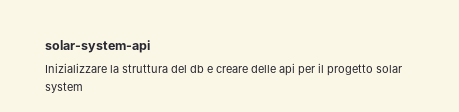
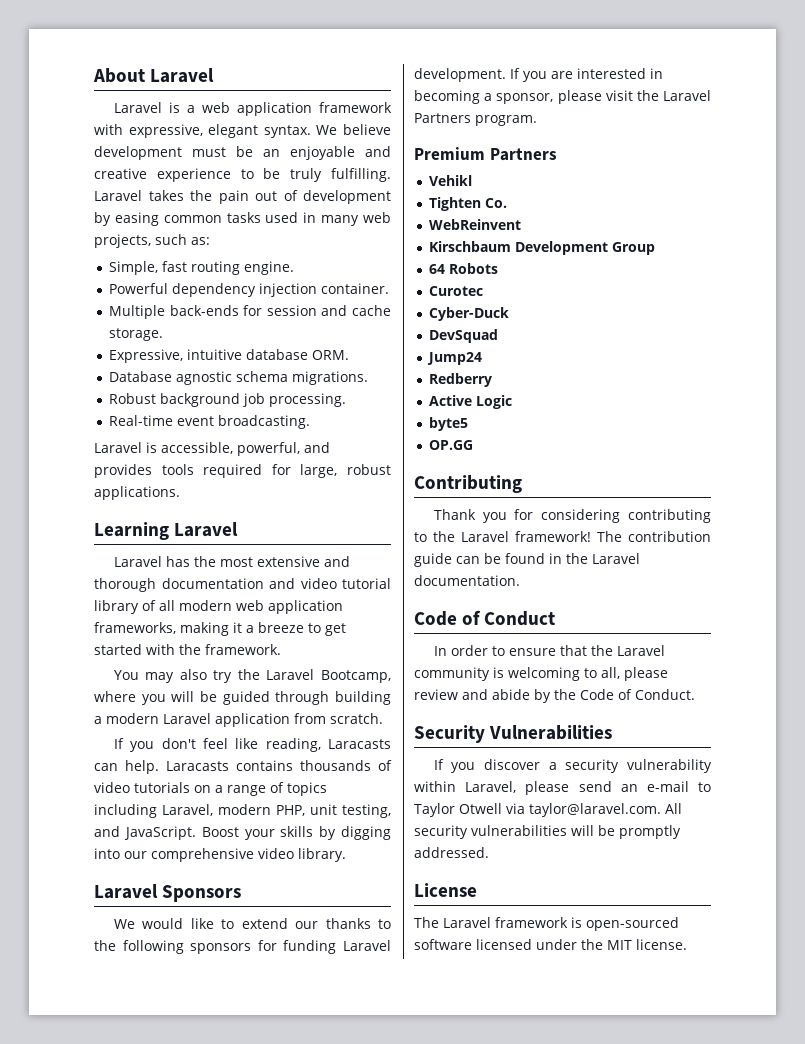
- solar-system-api
- Inizializzare la struttura del db e creare delle api per il progetto solar system
+ About Laravel
+ Laravel is a web application framework with expressive, elegant syntax. We believe development must be an enjoyable and creative experience to be truly fulfilling. Laravel takes the pain out of development by easing common tasks used in many web projects, such as:
+ Simple, fast routing engine.
+ Powerful dependency injection container.
+ Multiple back-ends for session and cache storage.
+ Expressive, intuitive database ORM.
+ Database agnostic schema migrations.
+ Robust background job processing.
+ Real-time event broadcasting.
+ Laravel is accessible, powerful, and provides tools required for large, robust applications.
+ Learning Laravel
+ Laravel has the most extensive and thorough documentation and video tutorial library of all modern web application frameworks, making it a breeze to get started with the framework.
+ You may also try the Laravel Bootcamp, where you will be guided through building a modern Laravel application from scratch.
+ If you don't feel like reading, Laracasts can help. Laracasts contains thousands of video tutorials on a range of topics including Laravel, modern PHP, unit testing, and JavaScript. Boost your skills by digging into our comprehensive video library.
+ Laravel Sponsors
+ We would like to extend our thanks to the following sponsors for funding Laravel development. If you are interested in becoming a sponsor, please visit the Laravel Partners program.
+ Premium Partners
+ Vehikl
+ Tighten Co.
+ WebReinvent
+ Kirschbaum Development Group
+ 64 Robots
+ Curotec
+ Cyber-Duck
+ DevSquad
+ Jump24
+ Redberry
+ Active Logic
+ byte5
+ OP.GG
+ Contributing
+ Thank you for considering contributing to the Laravel framework! The contribution guide can be found in the Laravel documentation.
+ Code of Conduct
+ In order to ensure that the Laravel community is welcoming to all, please review and abide by the Code of Conduct.
+ Security Vulnerabilities
+ If you discover a security vulnerability within Laravel, please send an e-mail to Taylor Otwell via taylor@laravel.com. All security vulnerabilities will be promptly addressed.
+ License
+ The Laravel framework is open-sourced software licensed under the MIT license.

